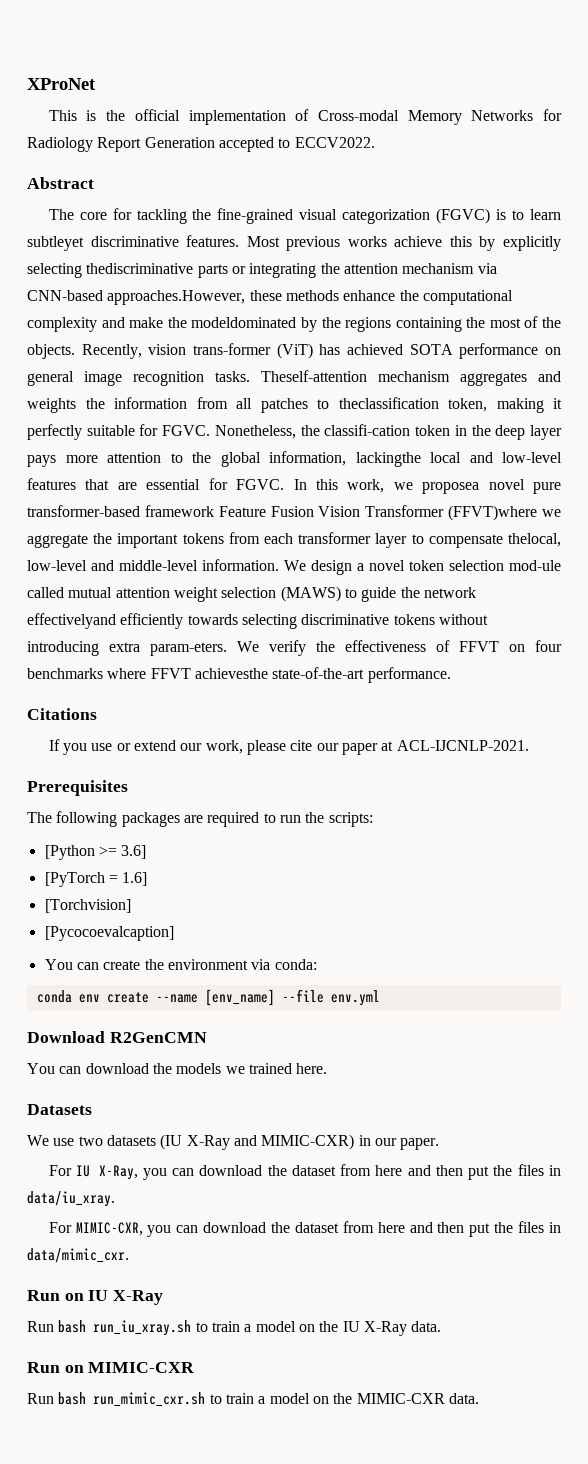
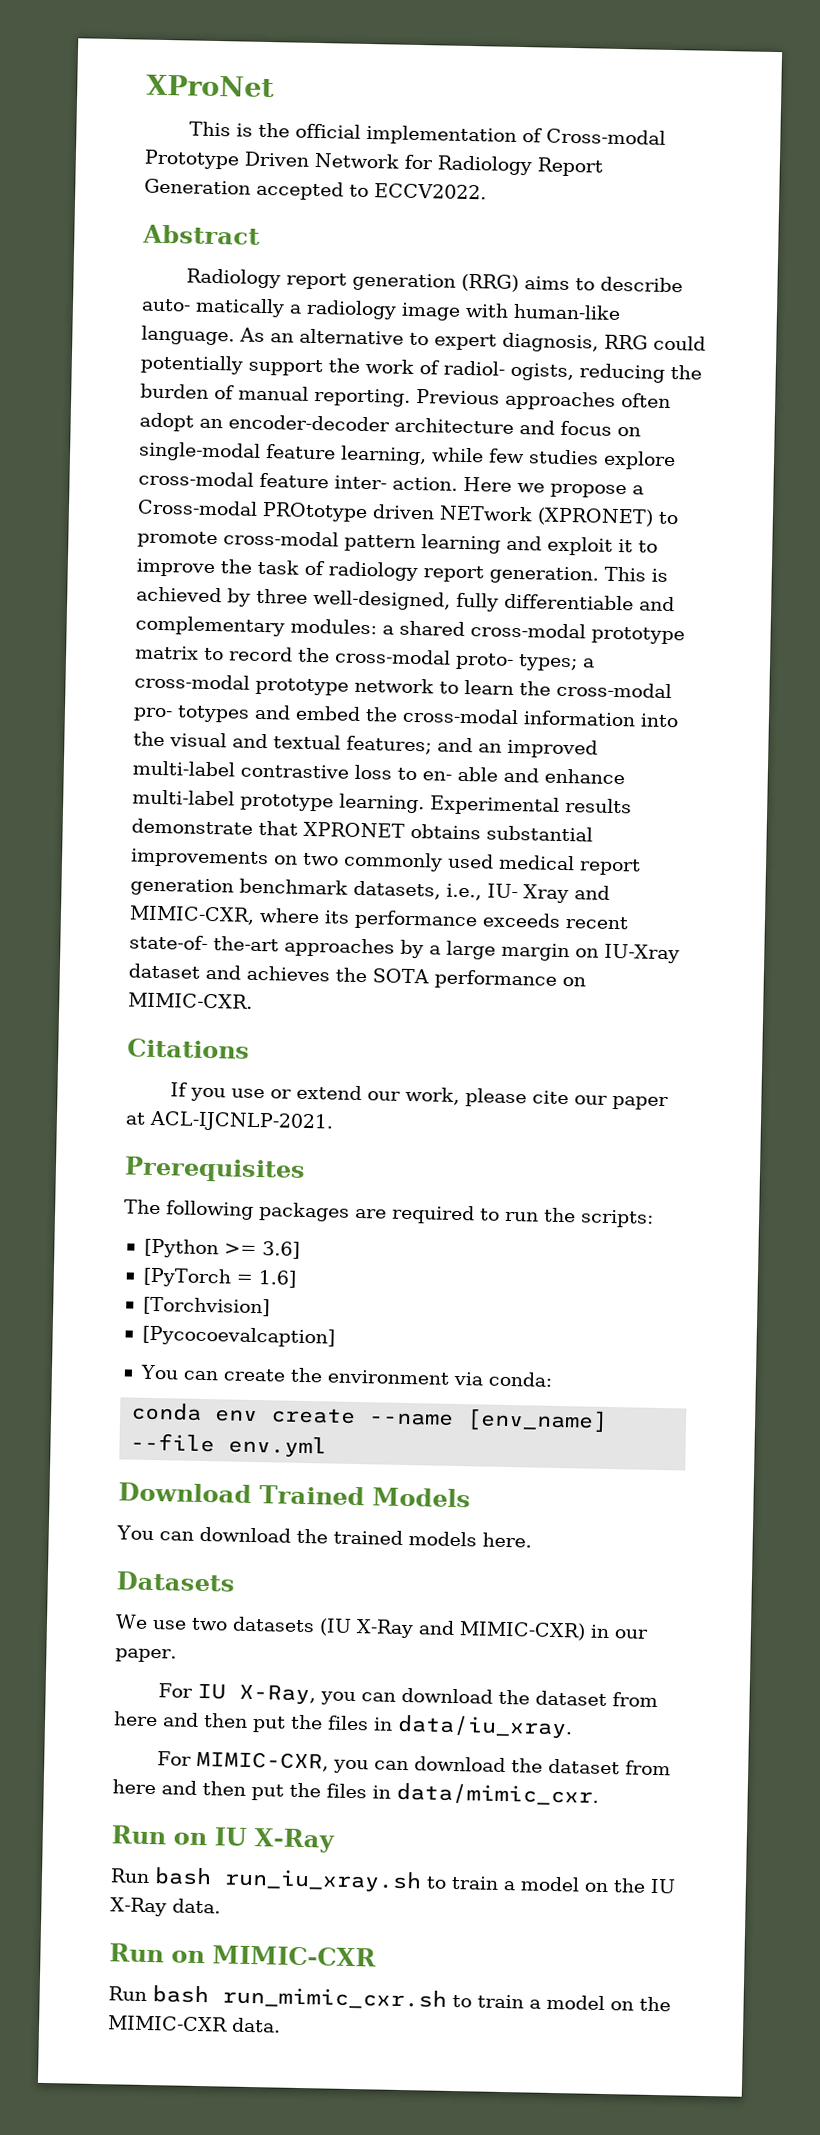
- This is the official implementation of Cross-modal Memory Networks for Radiology Report Generation accepted to ECCV2022.
+ This is the official implementation of Cross-modal Prototype Driven Network for Radiology Report Generation accepted to ECCV2022.
- The core for tackling the fine-grained visual categorization (FGVC) is to learn subtleyet discriminative features. Most previous works achieve this by explicitly selecting thediscriminative parts or integrating the attention mechanism via CNN-based approaches.However, these methods enhance the computational complexity and make the modeldominated by the regions containing the most of the objects. Recently, vision trans-former (ViT) has achieved SOTA performance on general image recognition tasks. Theself-attention mechanism aggregates and weights the information from all patches to theclassification token, making it perfectly suitable for FGVC. Nonetheless, the classifi-cation token in the deep layer pays more attention to the global information, lackingthe local and low-level features that are essential for FGVC. In this work, we proposea novel pure transformer-based framework Feature Fusion Vision Transformer (FFVT)where we aggregate the important tokens from each transformer layer to compensate thelocal, low-level and middle-level information. We design a novel token selection mod-ule called mutual attention weight selection (MAWS) to guide the network effectivelyand efficiently towards selecting discriminative tokens without introducing extra param-eters. We verify the effectiveness of FFVT on four benchmarks where FFVT achievesthe state-of-the-art performance.
+ Radiology report generation (RRG) aims to describe auto- matically a radiology image with human-like language. As an alternative to expert diagnosis, RRG could potentially support the work of radiol- ogists, reducing the burden of manual reporting. Previous approaches often adopt an encoder-decoder architecture and focus on single-modal feature learning, while few studies explore cross-modal feature inter- action. Here we propose a Cross-modal PROtotype driven NETwork (XPRONET) to promote cross-modal pattern learning and exploit it to improve the task of radiology report generation. This is achieved by three well-designed, fully differentiable and complementary modules: a shared cross-modal prototype matrix to record the cross-modal proto- types; a cross-modal prototype network to learn the cross-modal pro- totypes and embed the cross-modal information into the visual and textual features; and an improved multi-label contrastive loss to en- able and enhance multi-label prototype learning. Experimental results demonstrate that XPRONET obtains substantial improvements on two commonly used medical report generation benchmark datasets, i.e., IU- Xray and MIMIC-CXR, where its performance exceeds recent state-of- the-art approaches by a large margin on IU-Xray dataset and achieves the SOTA performance on MIMIC-CXR.
- Download R2GenCMN
+ Download Trained Models
- You can download the models we trained here.
+ You can download the trained models here.

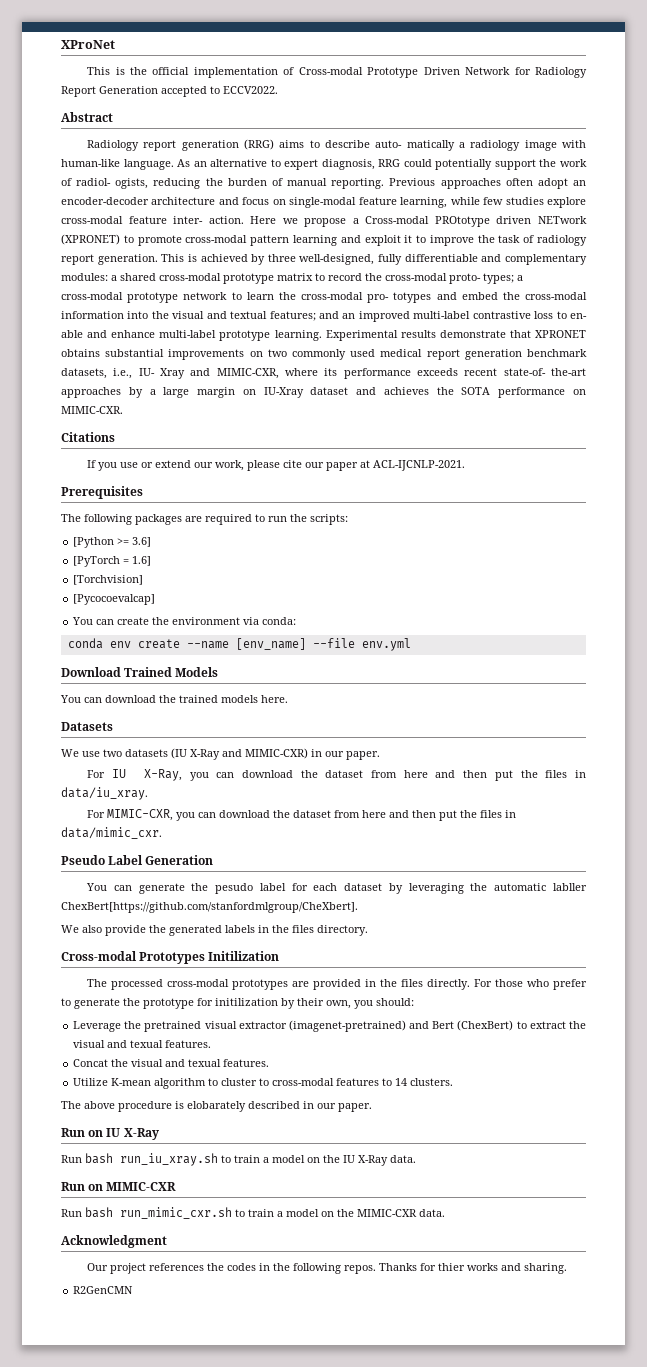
- [Pycocoevalcaption]
+ [Pycocoevalcap]
+ Pseudo Label Generation
+ You can generate the pesudo label for each dataset by leveraging the automatic labller ChexBert[https://github.com/stanfordmlgroup/CheXbert].
+ We also provide the generated labels in the files directory.
+ Cross-modal Prototypes Initilization
+ The processed cross-modal prototypes are provided in the files directly. For those who prefer to generate the prototype for initilization by their own, you should:
+ Leverage the pretrained visual extractor (imagenet-pretrained) and Bert (ChexBert) to extract the visual and texual features.
+ Concat the visual and texual features.
+ Utilize K-mean algorithm to cluster to cross-modal features to 14 clusters.
+ The above procedure is elobarately described in our paper.
+ Acknowledgment
+ Our project references the codes in the following repos. Thanks for thier works and sharing.
+ R2GenCMN

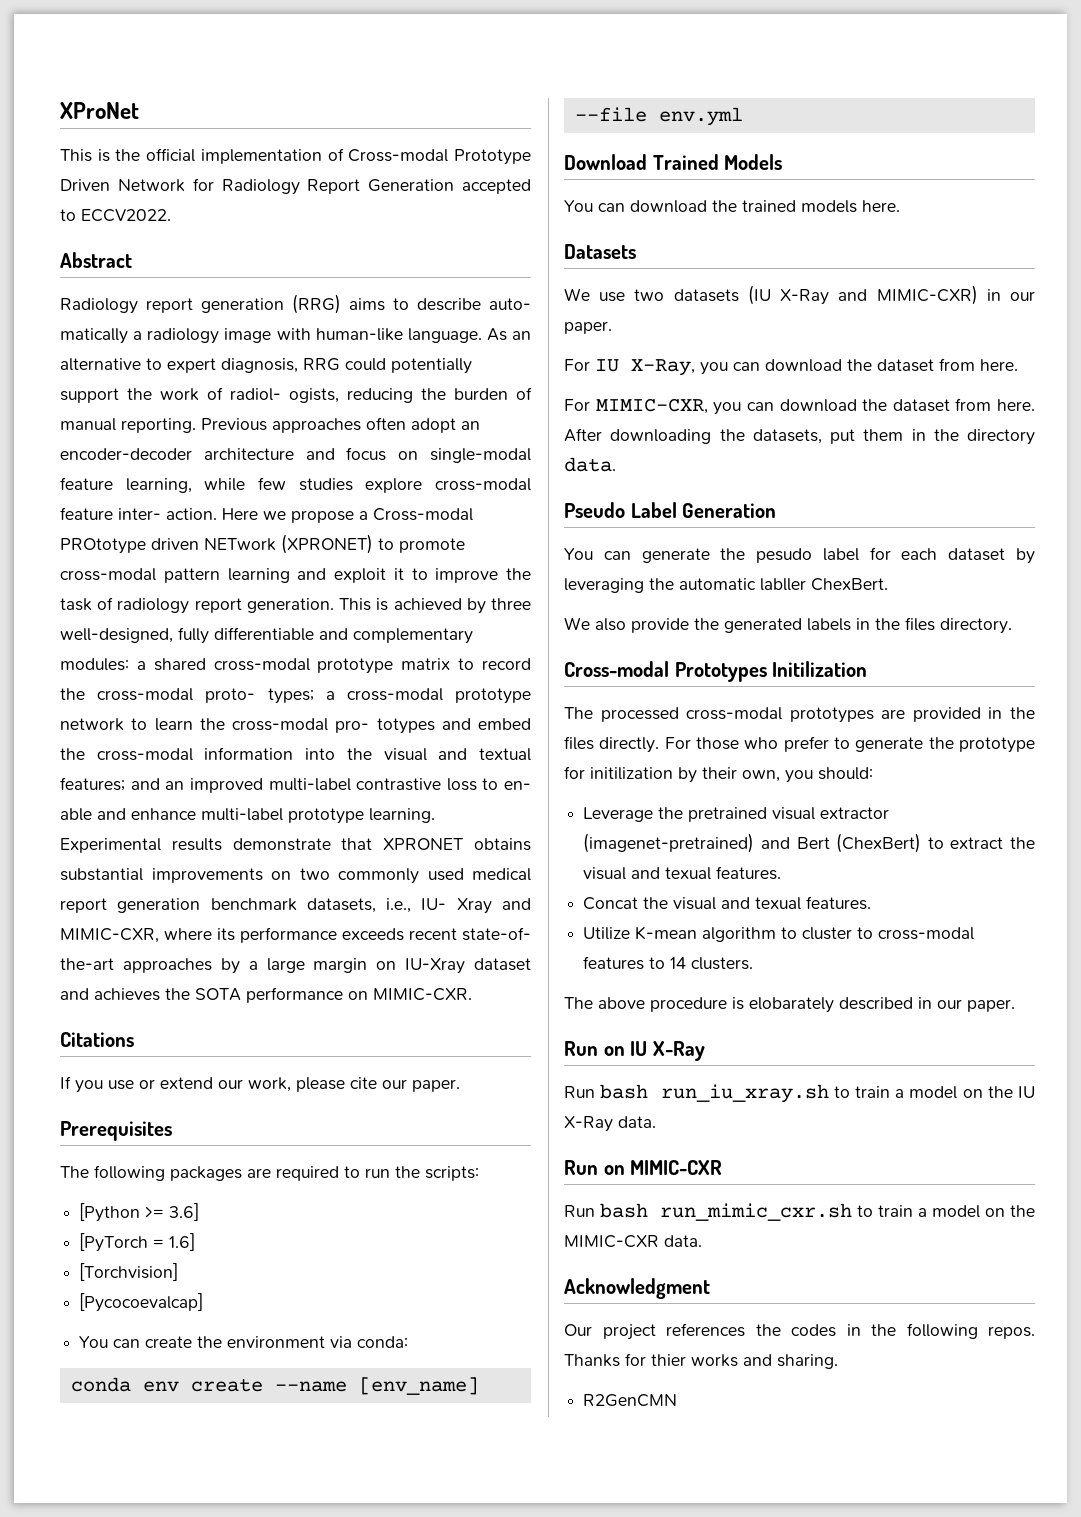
- If you use or extend our work, please cite our paper at ACL-IJCNLP-2021.
+ If you use or extend our work, please cite our paper.
- For IU X-Ray, you can download the dataset from here and then put the files in data/iu_xray.
+ For IU X-Ray, you can download the dataset from here.
- For MIMIC-CXR, you can download the dataset from here and then put the files in data/mimic_cxr.
+ For MIMIC-CXR, you can download the dataset from here. After downloading the datasets, put them in the directory data.
- You can generate the pesudo label for each dataset by leveraging the automatic labller ChexBert[https://github.com/stanfordmlgroup/CheXbert].
+ You can generate the pesudo label for each dataset by leveraging the automatic labller ChexBert.

